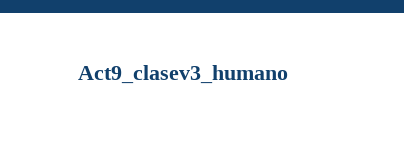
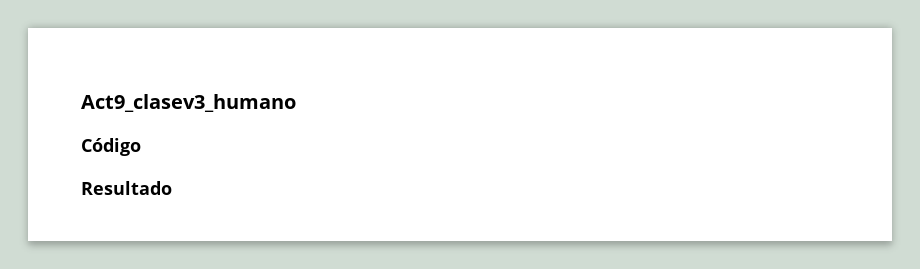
+ Código
+ Resultado

